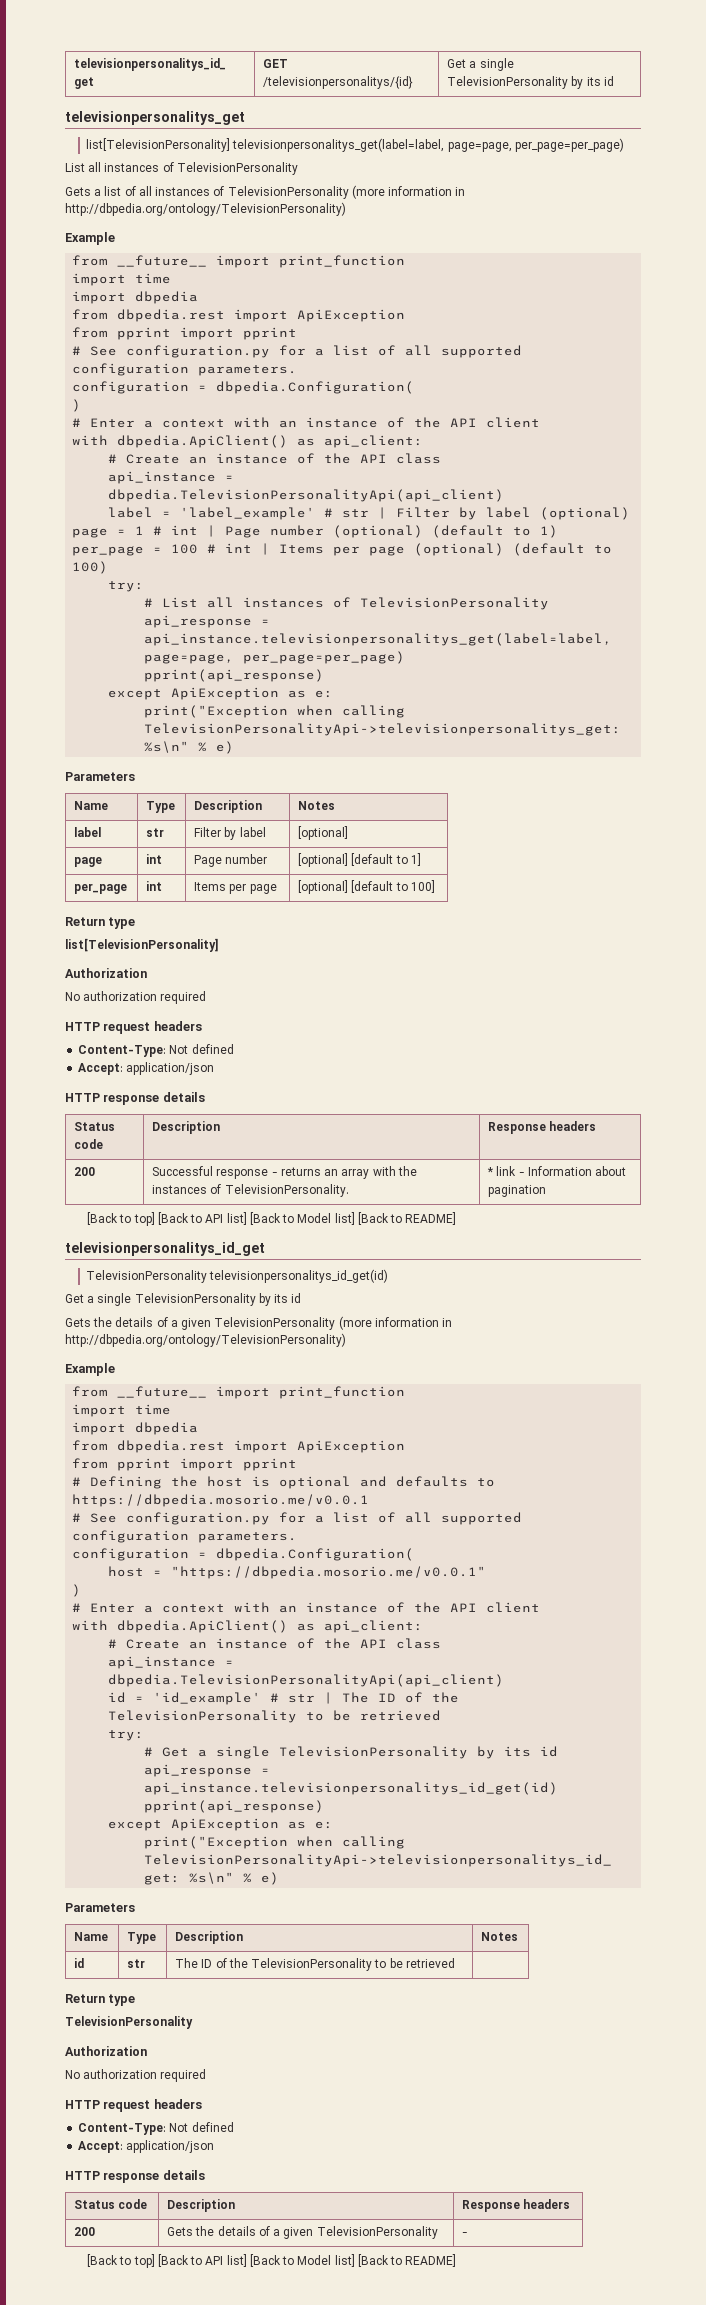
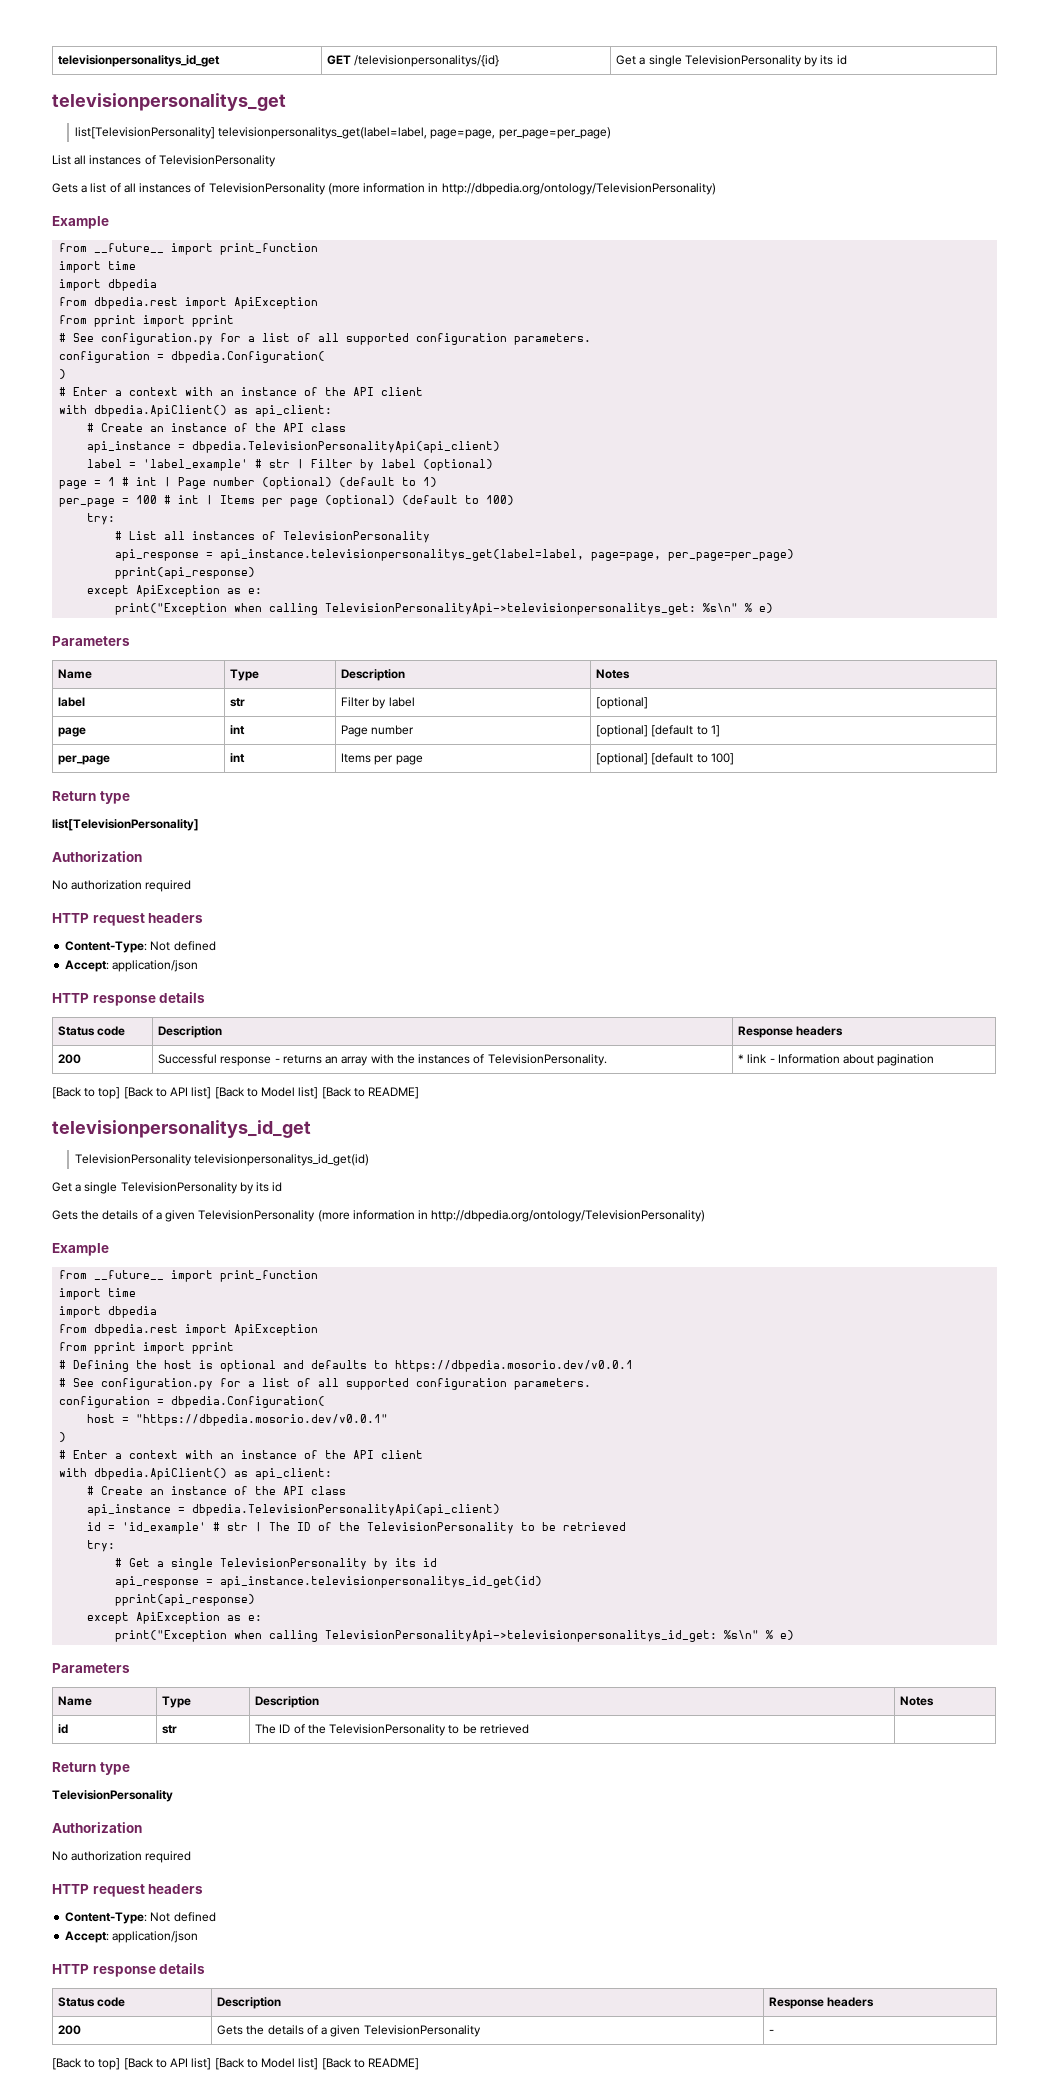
- # Defining the host is optional and defaults to https://dbpedia.mosorio.me/v0.0.1
+ # Defining the host is optional and defaults to https://dbpedia.mosorio.dev/v0.0.1
- host = "https://dbpedia.mosorio.me/v0.0.1"
+ host = "https://dbpedia.mosorio.dev/v0.0.1"

